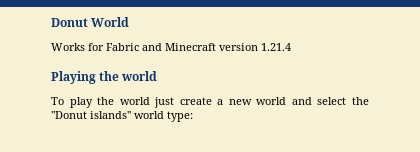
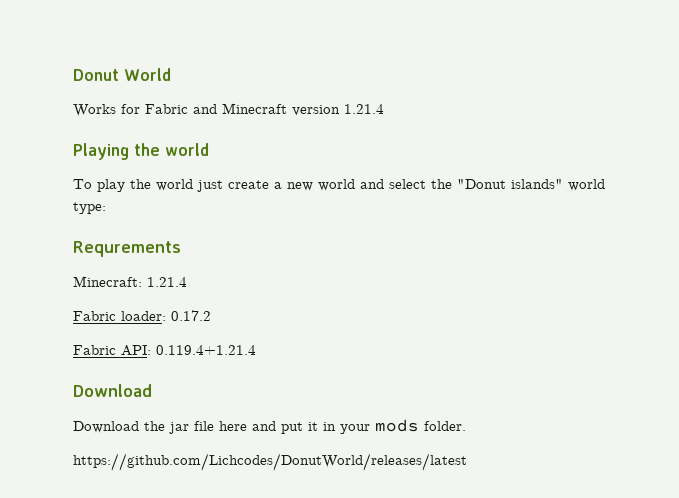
+ Requrements
+ Minecraft: 1.21.4
+ Fabric loader: 0.17.2
+ Fabric API: 0.119.4+1.21.4
+ Download
+ Download the jar file here and put it in your mods folder.
+ https://github.com/Lichcodes/DonutWorld/releases/latest

